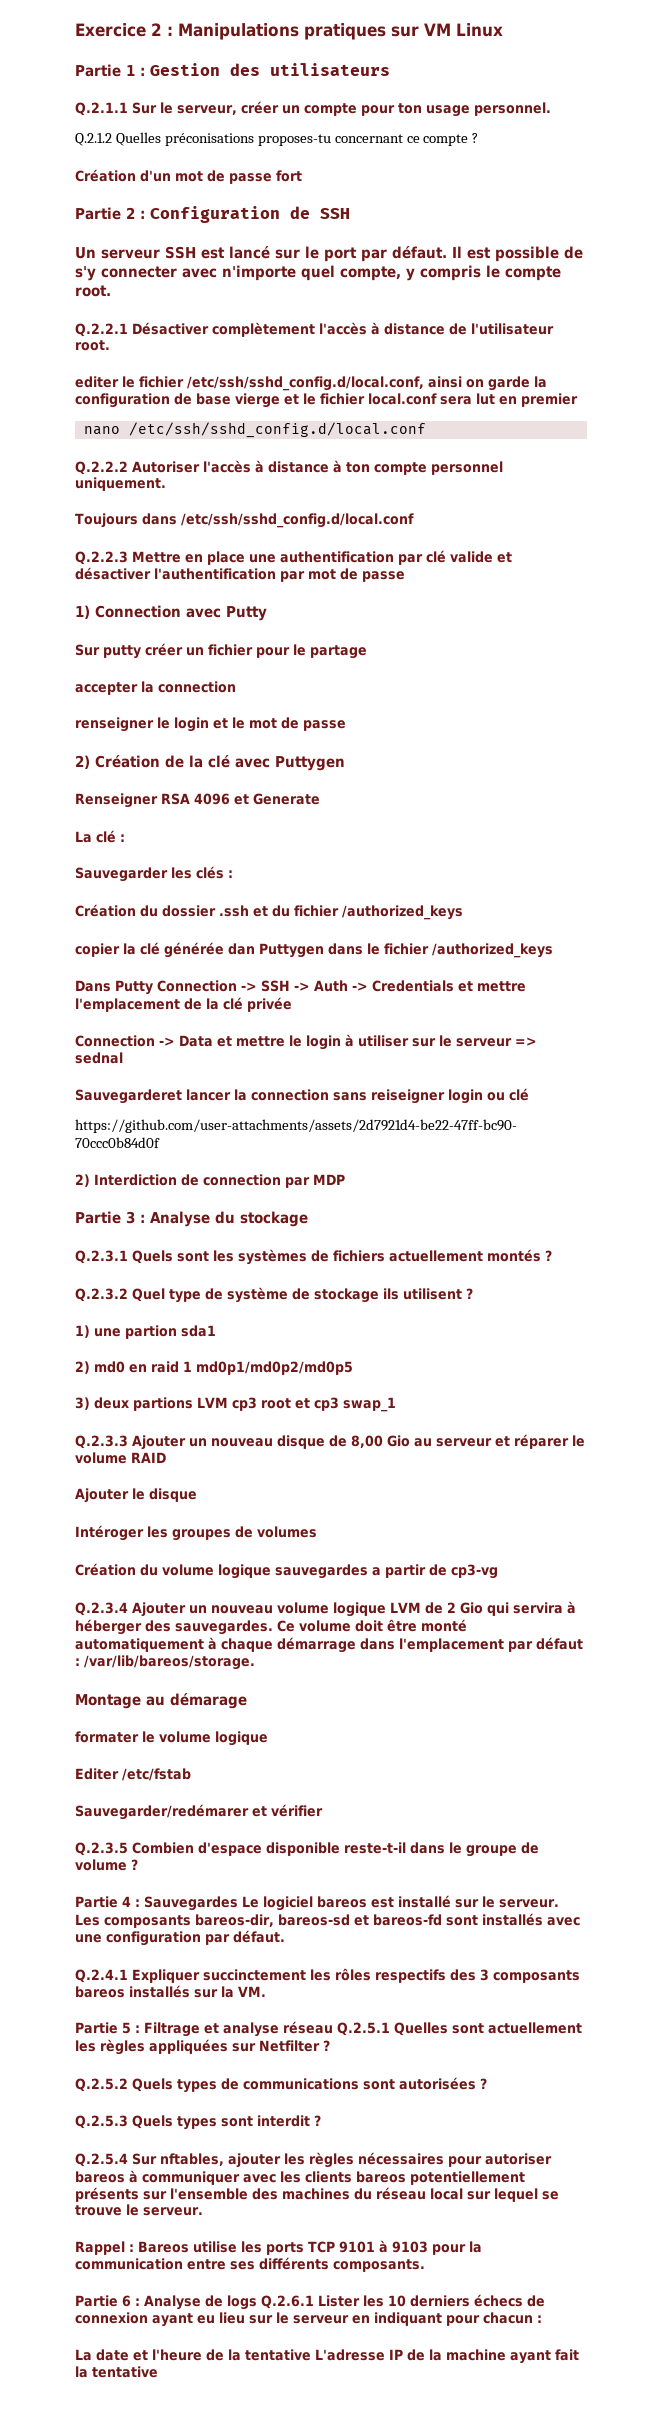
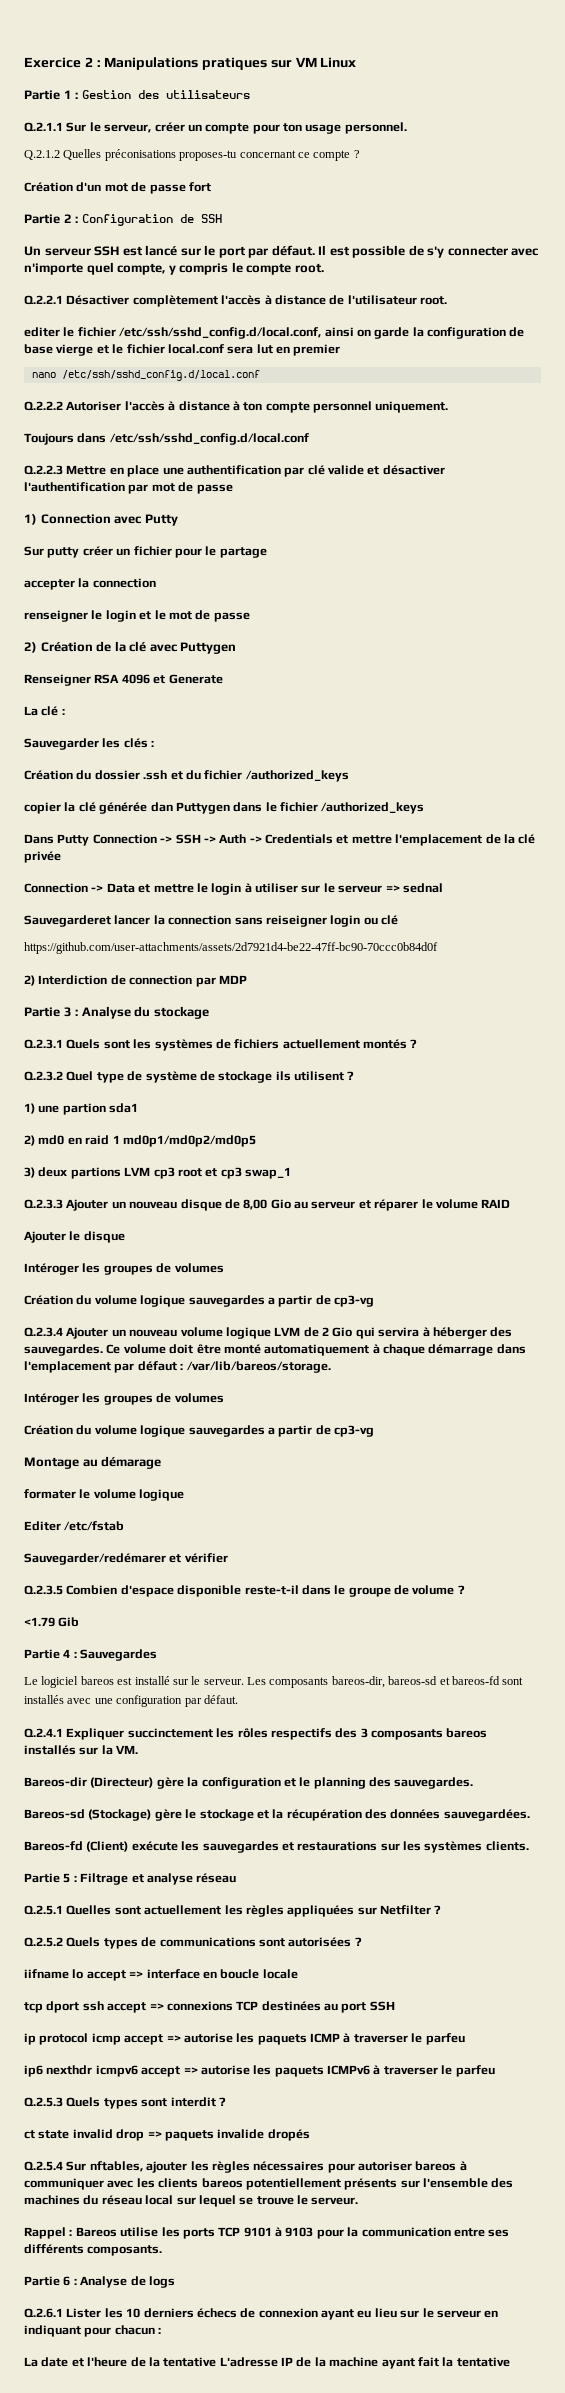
  Ce volume doit être monté automatiquement à chaque démarrage dans l'emplacement par défaut : /var/lib/bareos/storage.
+ Intéroger les groupes de volumes
+ Création du volume logique sauvegardes a partir de cp3-vg
+ <1.79 Gib
- Partie 4 : Sauvegardes Le logiciel bareos est installé sur le serveur.
+ Partie 4 : Sauvegardes
+ Le logiciel bareos est installé sur le serveur.
+ Bareos-dir (Directeur) gère la configuration et le planning des sauvegardes.
+ Bareos-sd (Stockage) gère le stockage et la récupération des données sauvegardées.
+ Bareos-fd (Client) exécute les sauvegardes et restaurations sur les systèmes clients.
- Partie 5 : Filtrage et analyse réseau Q.2.5.1 Quelles sont actuellement les règles appliquées sur Netfilter ?
+ Partie 5 : Filtrage et analyse réseau
+ Q.2.5.1 Quelles sont actuellement les règles appliquées sur Netfilter ?
+ iifname lo accept => interface en boucle locale
+ tcp dport ssh accept => connexions TCP destinées au port SSH
+ ip protocol icmp accept => autorise les paquets ICMP à traverser le parfeu
+ ip6 nexthdr icmpv6 accept => autorise les paquets ICMPv6 à traverser le parfeu
+ ct state invalid drop => paquets invalide dropés
- Partie 6 : Analyse de logs Q.2.6.1 Lister les 10 derniers échecs de connexion ayant eu lieu sur le serveur en indiquant pour chacun :
+ Partie 6 : Analyse de logs
+ Q.2.6.1 Lister les 10 derniers échecs de connexion ayant eu lieu sur le serveur en indiquant pour chacun :

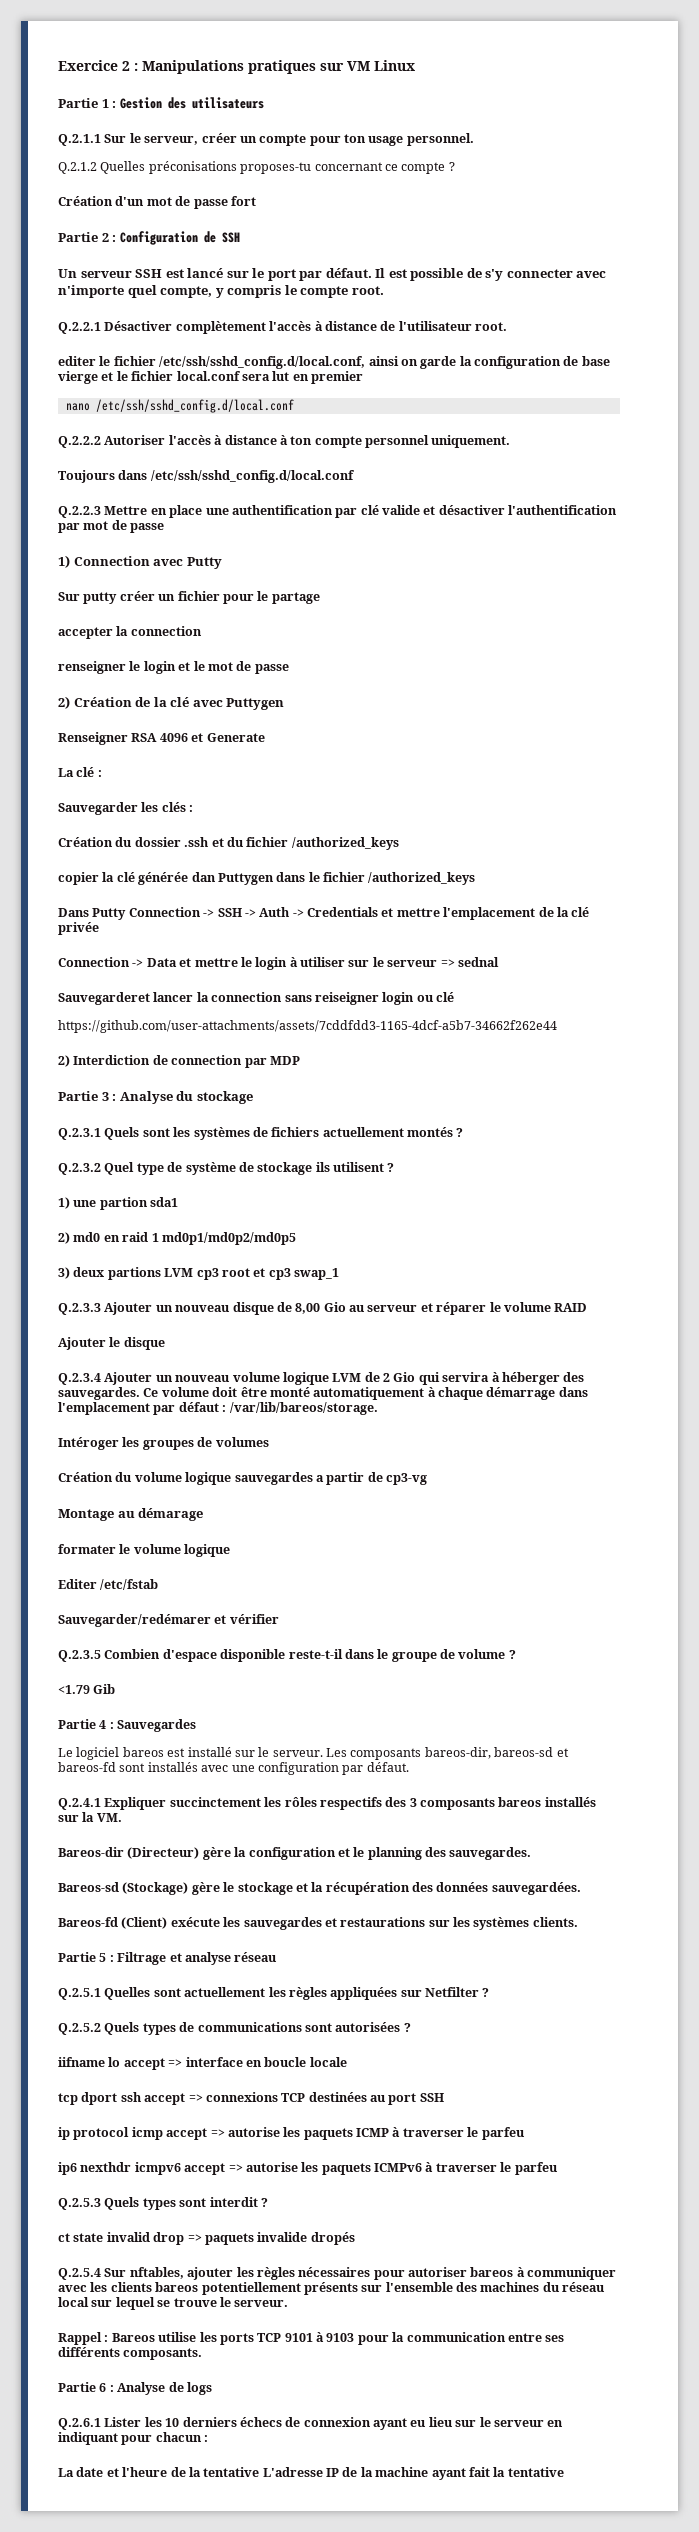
- https://github.com/user-attachments/assets/2d7921d4-be22-47ff-bc90-70ccc0b84d0f
+ https://github.com/user-attachments/assets/7cddfdd3-1165-4dcf-a5b7-34662f262e44
  Ajouter le disque
- Intéroger les groupes de volumes
- Création du volume logique sauvegardes a partir de cp3-vg

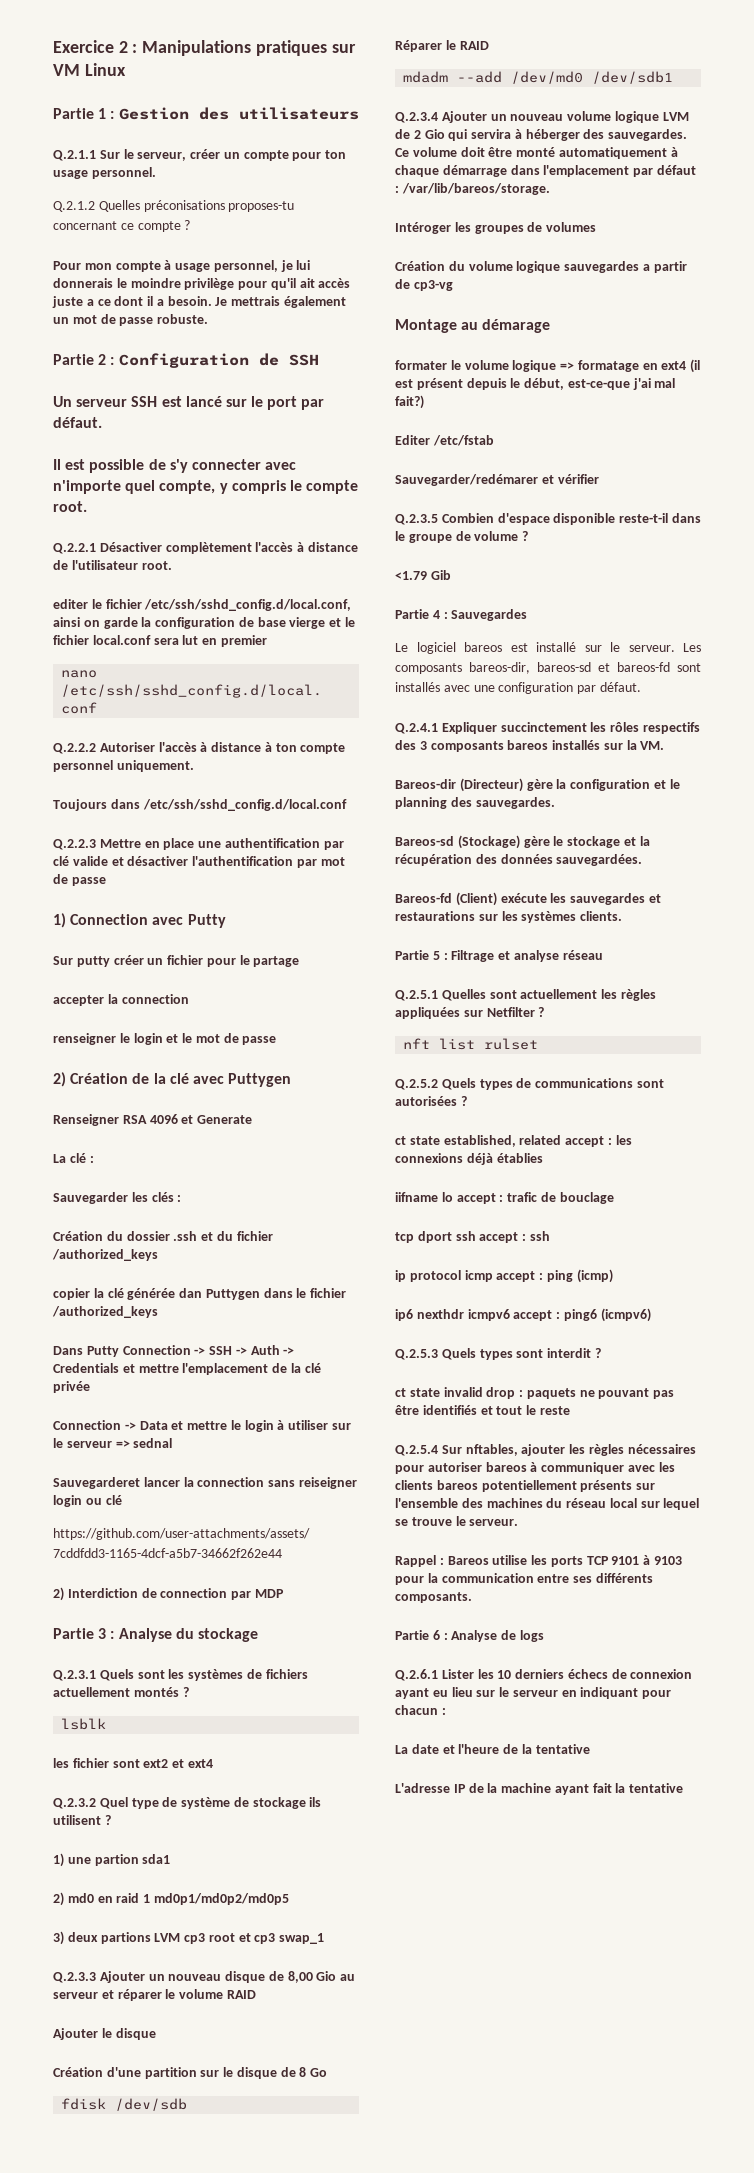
- Création d'un mot de passe fort
+ Pour mon compte à usage personnel, je lui donnerais le moindre privilège pour qu'il ait accès juste a ce dont il a besoin. Je mettrais également un mot de passe robuste.
- Un serveur SSH est lancé sur le port par défaut. Il est possible de s'y connecter avec n'importe quel compte, y compris le compte root.
+ Un serveur SSH est lancé sur le port par défaut.
+ Il est possible de s'y connecter avec n'importe quel compte, y compris le compte root.
+ lsblk
+ les fichier sont ext2 et ext4
+ Création d'une partition sur le disque de 8 Go
+ fdisk /dev/sdb
+ Réparer le RAID
+ mdadm --add /dev/md0 /dev/sdb1
- formater le volume logique
+ formater le volume logique => formatage en ext4 (il est présent depuis le début, est-ce-que j'ai mal fait?)
+ nft list rulset
- iifname lo accept => interface en boucle locale
- tcp dport ssh accept => connexions TCP destinées au port SSH
- ip protocol icmp accept => autorise les paquets ICMP à traverser le parfeu
- ip6 nexthdr icmpv6 accept => autorise les paquets ICMPv6 à traverser le parfeu
+ ct state established, related accept : les connexions déjà établies
+ iifname lo accept : trafic de bouclage
+ tcp dport ssh accept : ssh
+ ip protocol icmp accept : ping (icmp)
+ ip6 nexthdr icmpv6 accept : ping6 (icmpv6)
- ct state invalid drop => paquets invalide dropés
+ ct state invalid drop : paquets ne pouvant pas être identifiés et tout le reste
- La date et l'heure de la tentative L'adresse IP de la machine ayant fait la tentative
+ La date et l'heure de la tentative
+ L'adresse IP de la machine ayant fait la tentative

